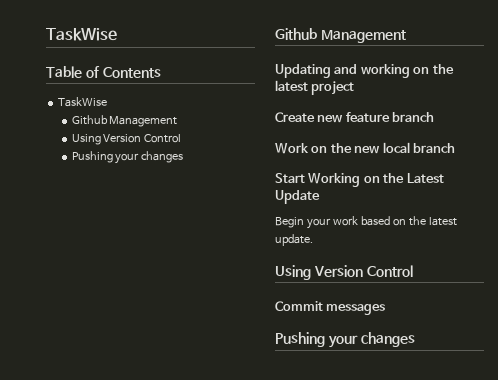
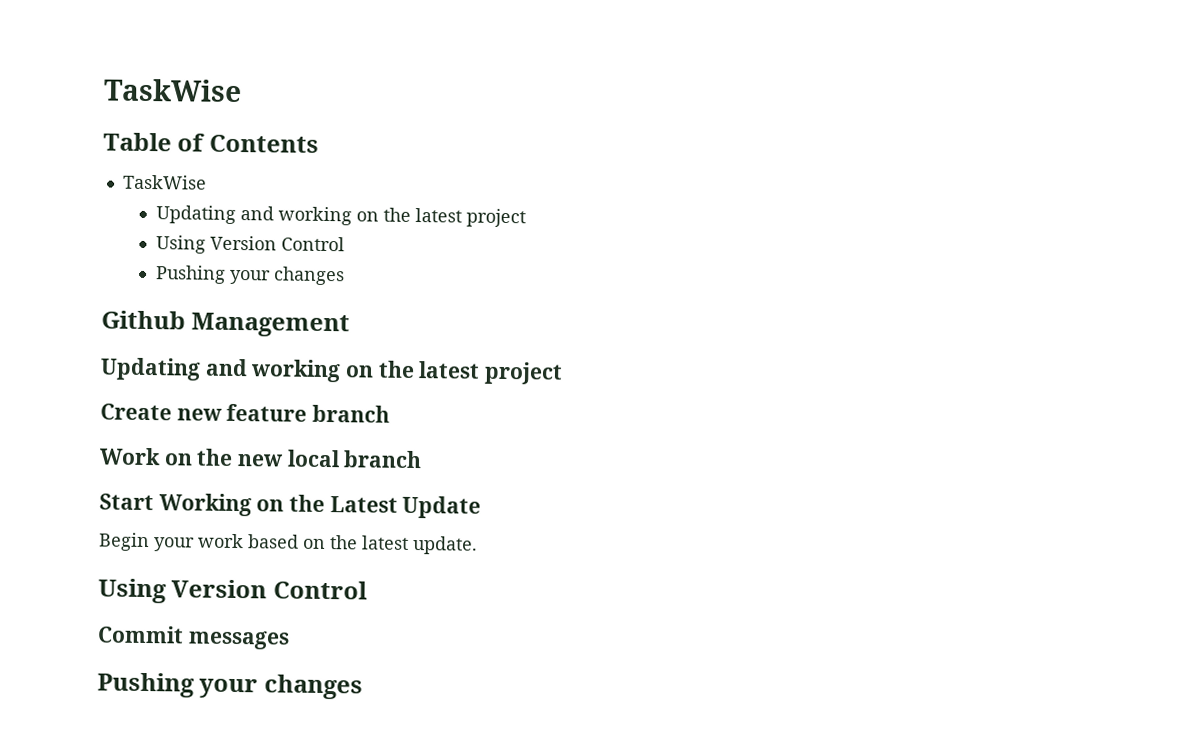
  Table of Contents
  TaskWise
- Github Management
+ Updating and working on the latest project

